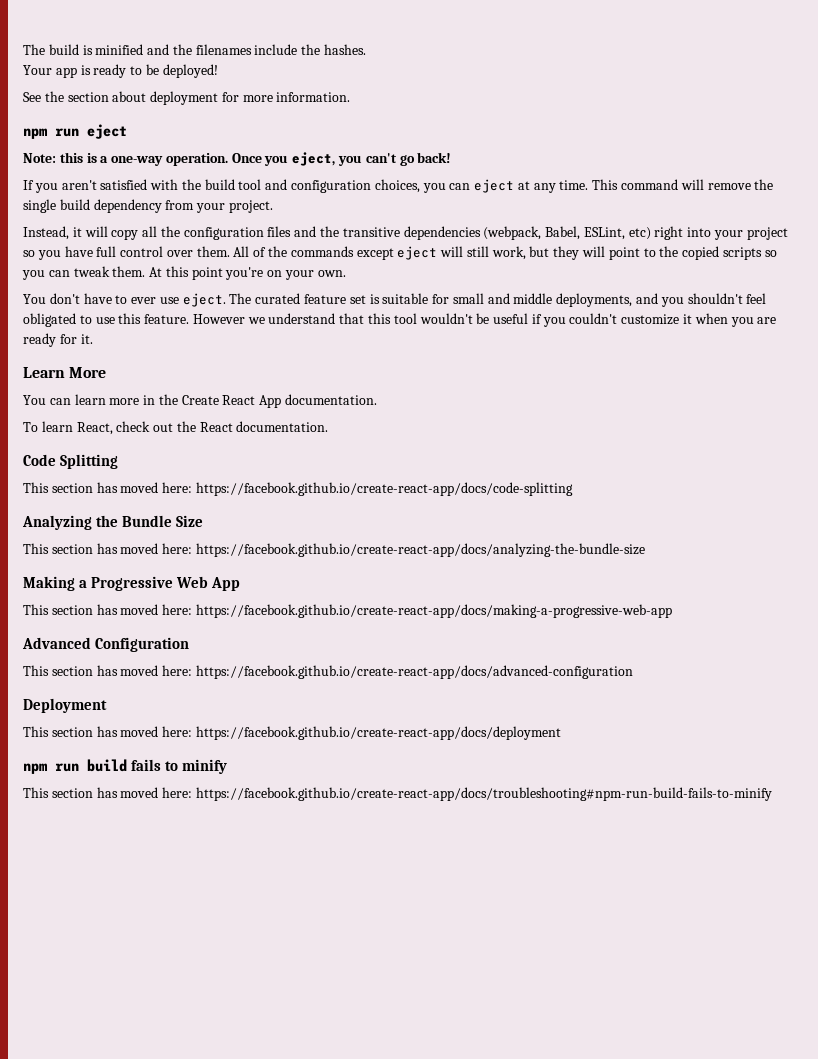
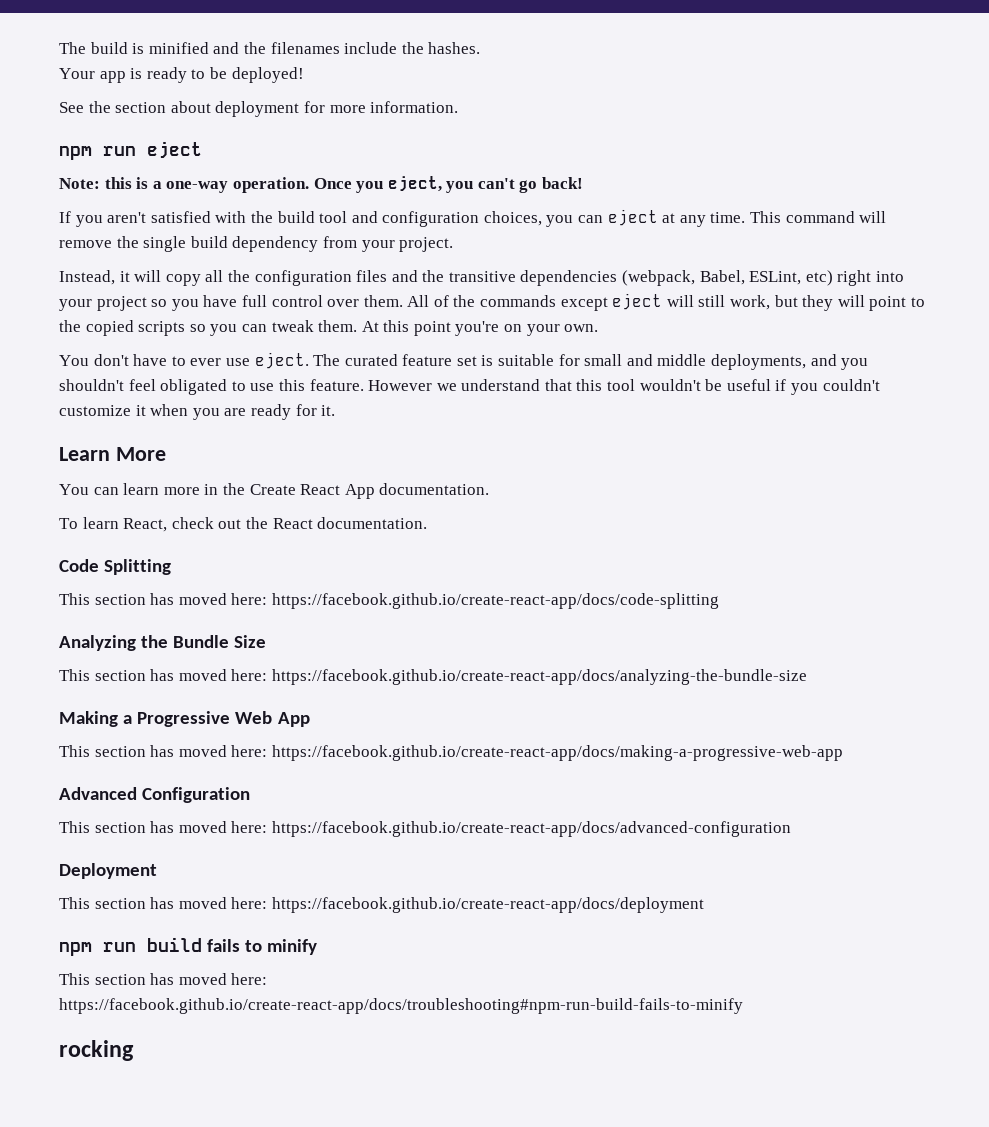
+ rocking

